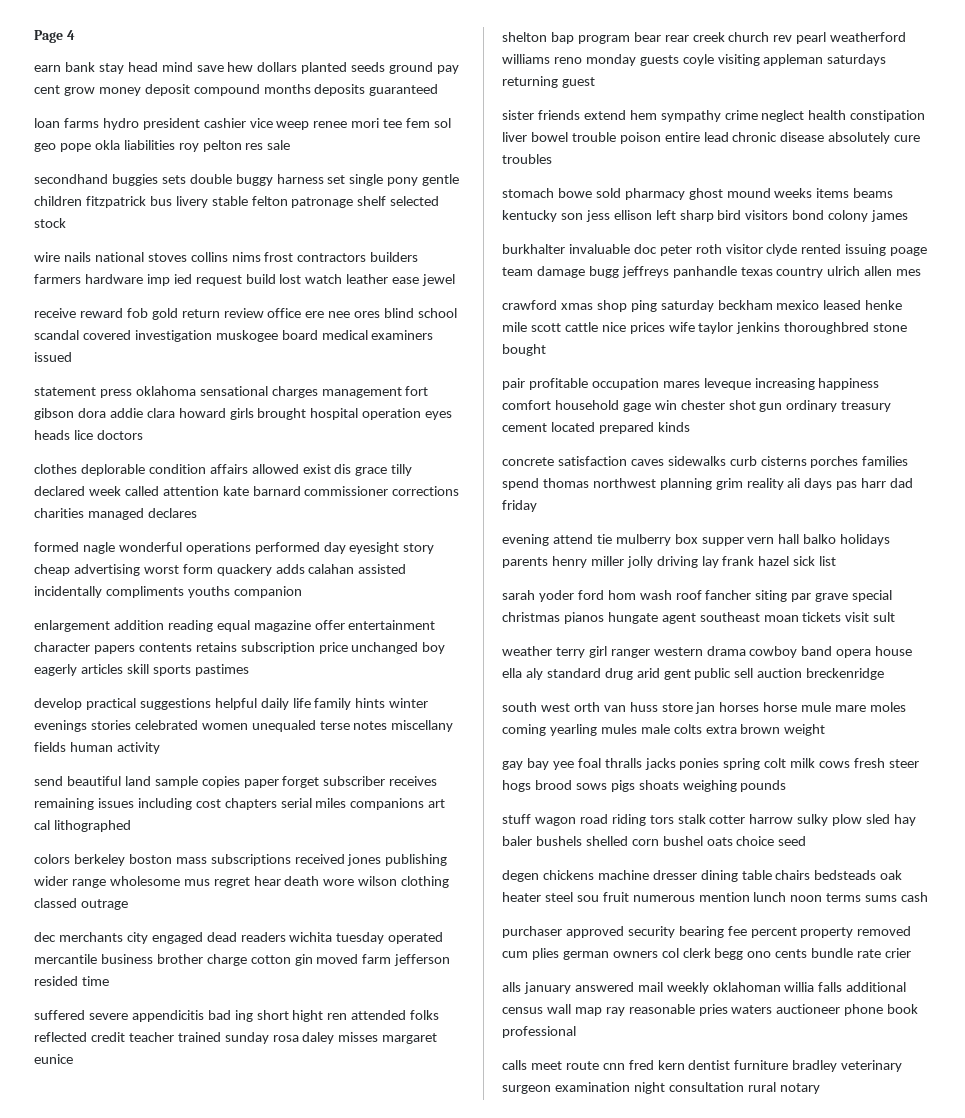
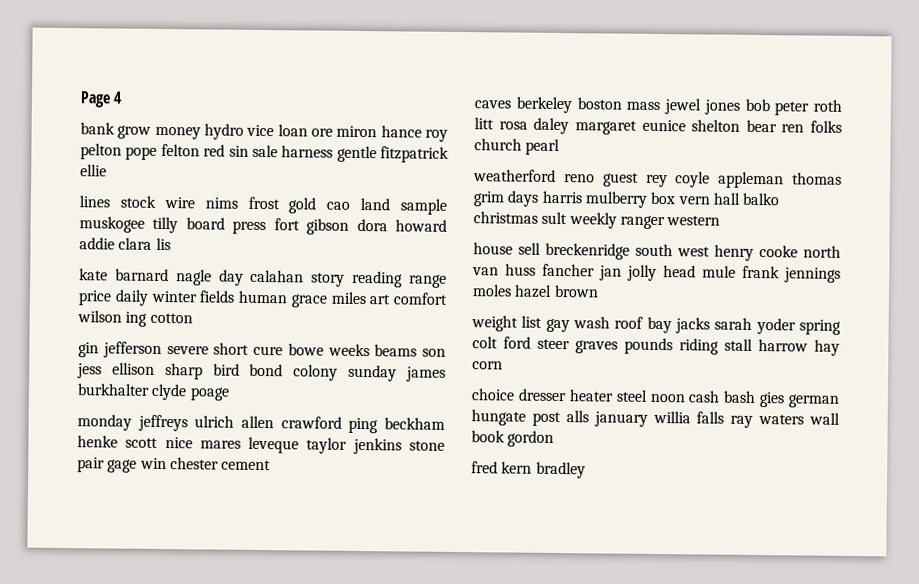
- earn bank stay head mind save hew dollars planted seeds ground pay cent grow money deposit compound months deposits guaranteed
- loan farms hydro president cashier vice weep renee mori tee fem sol geo pope okla liabilities roy pelton res sale
- secondhand buggies sets double buggy harness set single pony gentle children fitzpatrick bus livery stable felton patronage shelf selected stock
- wire nails national stoves collins nims frost contractors builders farmers hardware imp ied request build lost watch leather ease jewel
- receive reward fob gold return review office ere nee ores blind school scandal covered investigation muskogee board medical examiners issued
- statement press oklahoma sensational charges management fort gibson dora addie clara howard girls brought hospital operation eyes heads lice doctors
- clothes deplorable condition affairs allowed exist dis grace tilly declared week called attention kate barnard commissioner corrections charities managed declares
- formed nagle wonderful operations performed day eyesight story cheap advertising worst form quackery adds calahan assisted incidentally compliments youths companion
- enlargement addition reading equal magazine offer entertainment character papers contents retains subscription price unchanged boy eagerly articles skill sports pastimes
- develop practical suggestions helpful daily life family hints winter evenings stories celebrated women unequaled terse notes miscellany fields human activity
- send beautiful land sample copies paper forget subscriber receives remaining issues including cost chapters serial miles companions art cal lithographed
- colors berkeley boston mass subscriptions received jones publishing wider range wholesome mus regret hear death wore wilson clothing classed outrage
- dec merchants city engaged dead readers wichita tuesday operated mercantile business brother charge cotton gin moved farm jefferson resided time
- suffered severe appendicitis bad ing short hight ren attended folks reflected credit teacher trained sunday rosa daley misses margaret eunice
- shelton bap program bear rear creek church rev pearl weatherford williams reno monday guests coyle visiting appleman saturdays returning guest
- sister friends extend hem sympathy crime neglect health constipation liver bowel trouble poison entire lead chronic disease absolutely cure troubles
- stomach bowe sold pharmacy ghost mound weeks items beams kentucky son jess ellison left sharp bird visitors bond colony james
- burkhalter invaluable doc peter roth visitor clyde rented issuing poage team damage bugg jeffreys panhandle texas country ulrich allen mes
- crawford xmas shop ping saturday beckham mexico leased henke mile scott cattle nice prices wife taylor jenkins thoroughbred stone bought
- pair profitable occupation mares leveque increasing happiness comfort household gage win chester shot gun ordinary treasury cement located prepared kinds
- concrete satisfaction caves sidewalks curb cisterns porches families spend thomas northwest planning grim reality ali days pas harr dad friday
- evening attend tie mulberry box supper vern hall balko holidays parents henry miller jolly driving lay frank hazel sick list
- sarah yoder ford hom wash roof fancher siting par grave special christmas pianos hungate agent southeast moan tickets visit sult
- weather terry girl ranger western drama cowboy band opera house ella aly standard drug arid gent public sell auction breckenridge
- south west orth van huss store jan horses horse mule mare moles coming yearling mules male colts extra brown weight
- gay bay yee foal thralls jacks ponies spring colt milk cows fresh steer hogs brood sows pigs shoats weighing pounds
- stuff wagon road riding tors stalk cotter harrow sulky plow sled hay baler bushels shelled corn bushel oats choice seed
- degen chickens machine dresser dining table chairs bedsteads oak heater steel sou fruit numerous mention lunch noon terms sums cash
- purchaser approved security bearing fee percent property removed cum plies german owners col clerk begg ono cents bundle rate crier
- alls january answered mail weekly oklahoman willia falls additional census wall map ray reasonable pries waters auctioneer phone book professional
- calls meet route cnn fred kern dentist furniture bradley veterinary surgeon examination night consultation rural notary
+ bank grow money hydro vice loan ore miron hance roy pelton pope felton red sin sale harness gentle fitzpatrick ellie
+ lines stock wire nims frost gold cao land sample muskogee tilly board press fort gibson dora howard addie clara lis
+ kate barnard nagle day calahan story reading range price daily winter fields human grace miles art comfort wilson ing cotton
+ gin jefferson severe short cure bowe weeks beams son jess ellison sharp bird bond colony sunday james burkhalter clyde poage
+ monday jeffreys ulrich allen crawford ping beckham henke scott nice mares leveque taylor jenkins stone pair gage win chester cement
+ caves berkeley boston mass jewel jones bob peter roth litt rosa daley margaret eunice shelton bear ren folks church pearl
+ weatherford reno guest rey coyle appleman thomas grim days harris mulberry box vern hall balko christmas sult weekly ranger western
+ house sell breckenridge south west henry cooke north van huss fancher jan jolly head mule frank jennings moles hazel brown
+ weight list gay wash roof bay jacks sarah yoder spring colt ford steer graves pounds riding stall harrow hay corn
+ choice dresser heater steel noon cash bash gies german hungate post alls january willia falls ray waters wall book gordon
+ fred kern bradley

